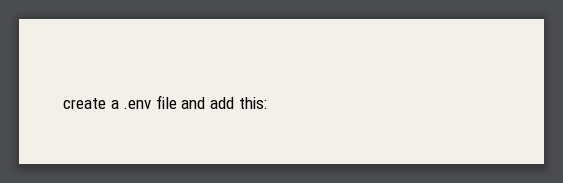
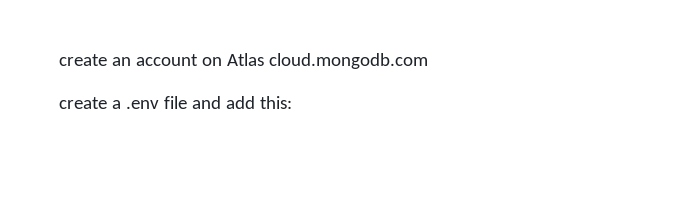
+ create an account on Atlas cloud.mongodb.com

